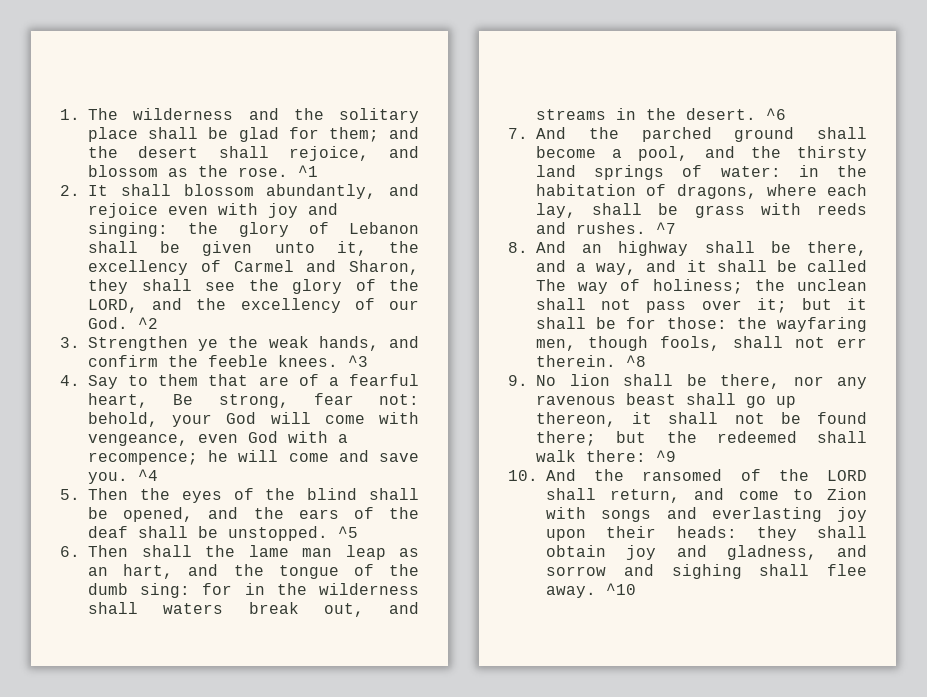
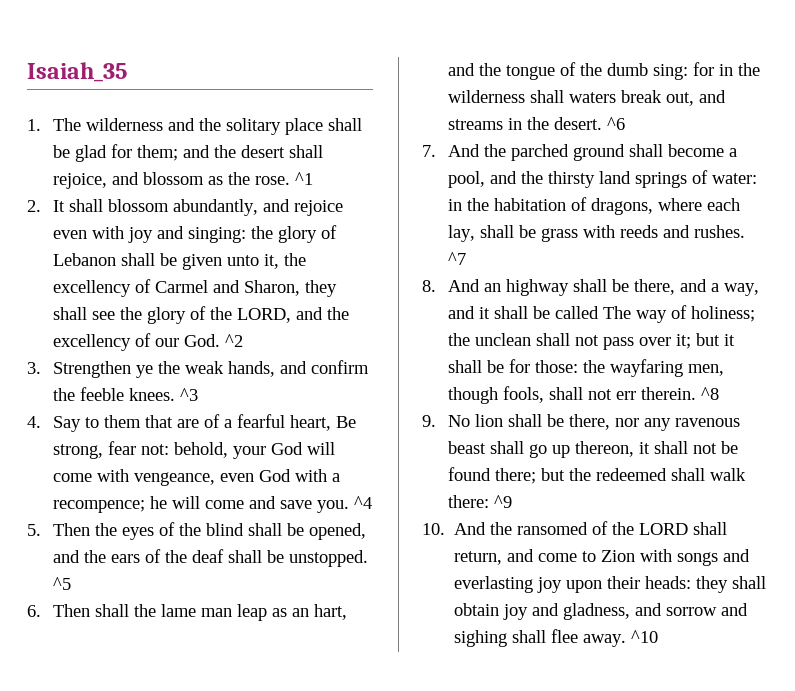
+ Isaiah_35

